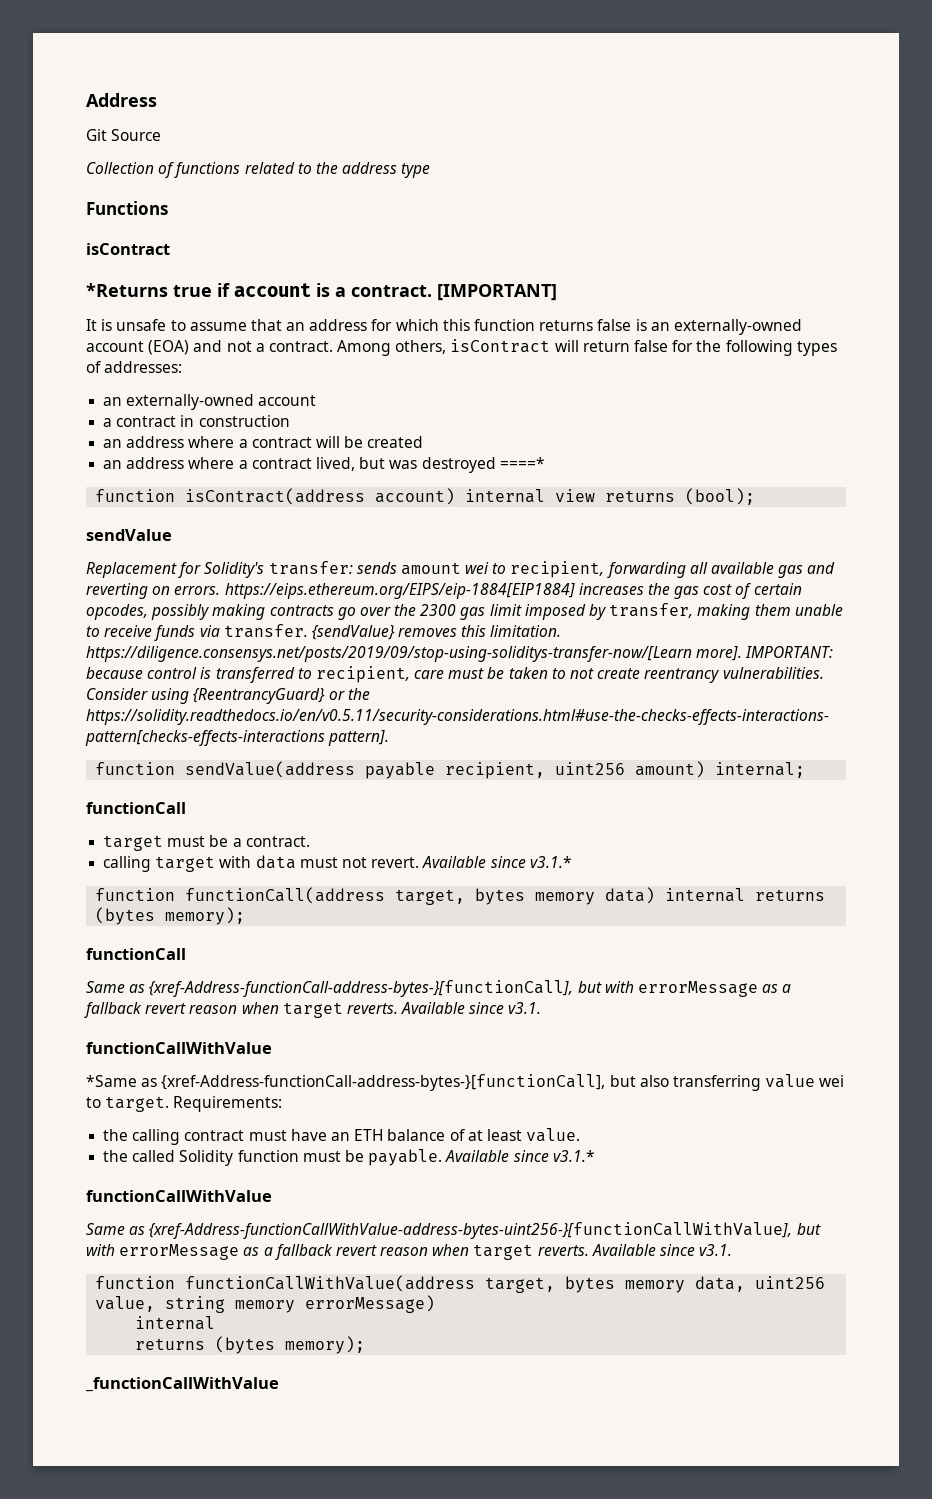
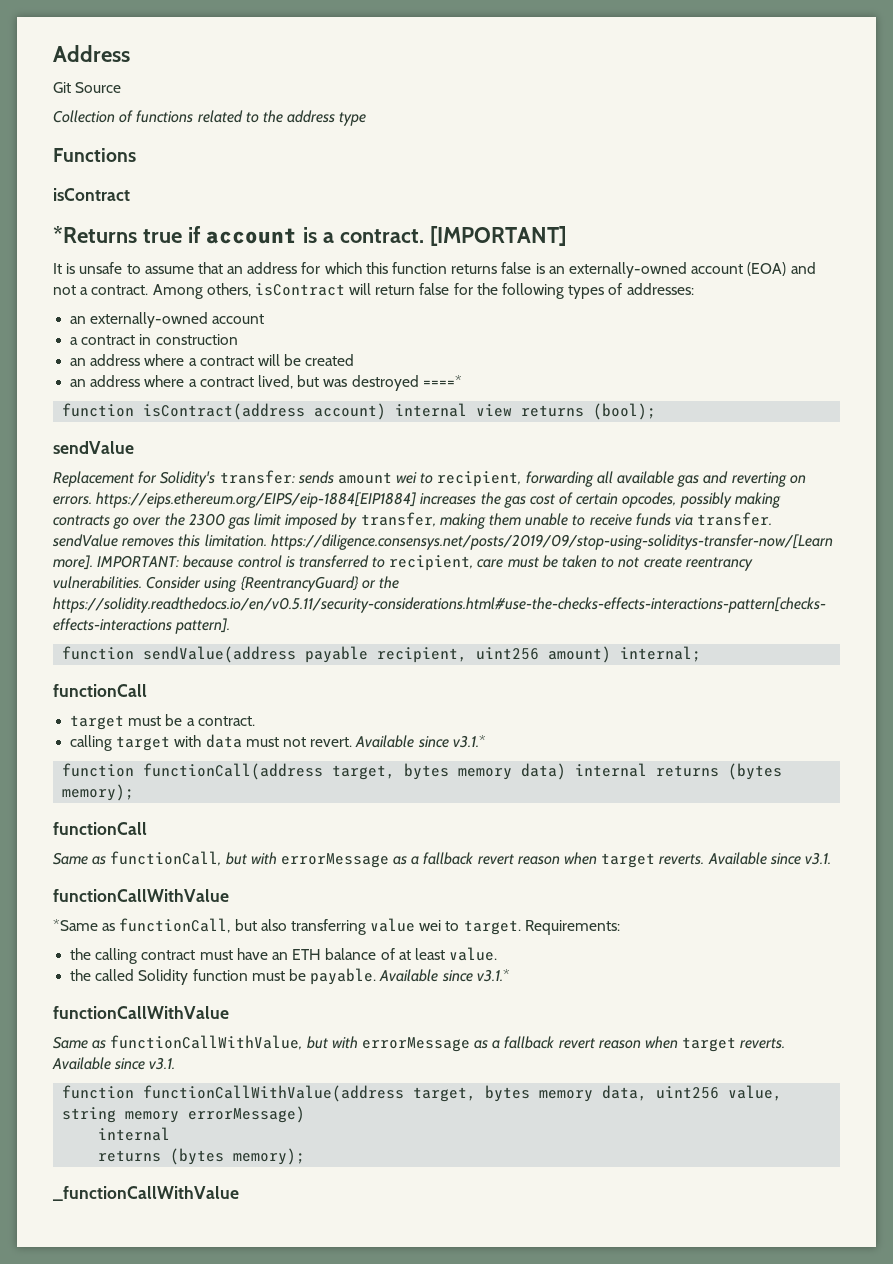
- Replacement for Solidity's transfer: sends amount wei to recipient, forwarding all available gas and reverting on errors. https://eips.ethereum.org/EIPS/eip-1884[EIP1884] increases the gas cost of certain opcodes, possibly making contracts go over the 2300 gas limit imposed by transfer, making them unable to receive funds via transfer. {sendValue} removes this limitation. https://diligence.consensys.net/posts/2019/09/stop-using-soliditys-transfer-now/[Learn more].
+ Replacement for Solidity's transfer: sends amount wei to recipient, forwarding all available gas and reverting on errors. https://eips.ethereum.org/EIPS/eip-1884[EIP1884] increases the gas cost of certain opcodes, possibly making contracts go over the 2300 gas limit imposed by transfer, making them unable to receive funds via transfer. sendValue removes this limitation. https://diligence.consensys.net/posts/2019/09/stop-using-soliditys-transfer-now/[Learn more].
- Same as {xref-Address-functionCall-address-bytes-}[functionCall], but with errorMessage as a fallback revert reason when target reverts.
+ Same as functionCall, but with errorMessage as a fallback revert reason when target reverts.
- *Same as {xref-Address-functionCall-address-bytes-}[functionCall], but also transferring value wei to target.
+ *Same as functionCall, but also transferring value wei to target.
- Same as {xref-Address-functionCallWithValue-address-bytes-uint256-}[functionCallWithValue], but with errorMessage as a fallback revert reason when target reverts.
+ Same as functionCallWithValue, but with errorMessage as a fallback revert reason when target reverts.

